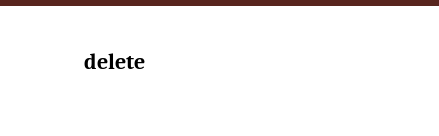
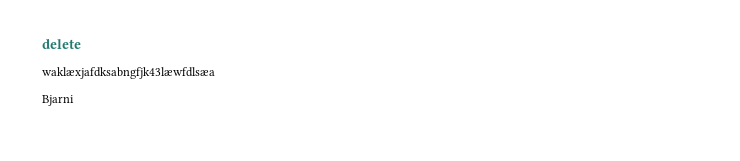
+ waklæxjafdksabngfjk43læwfdlsæa
+ Bjarni

